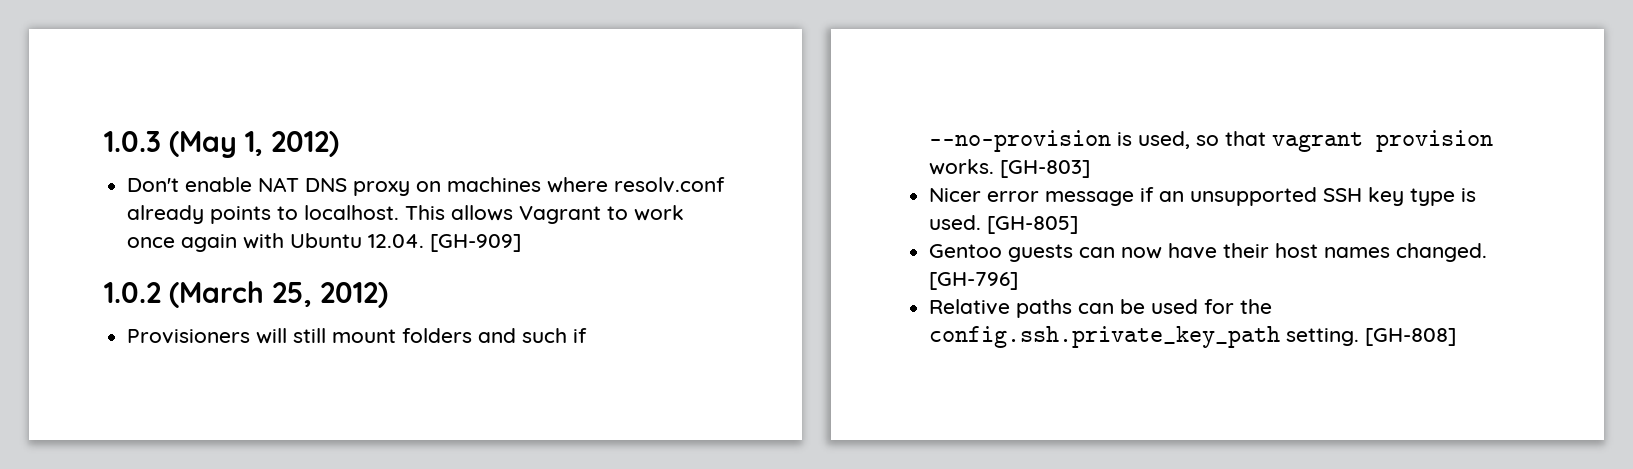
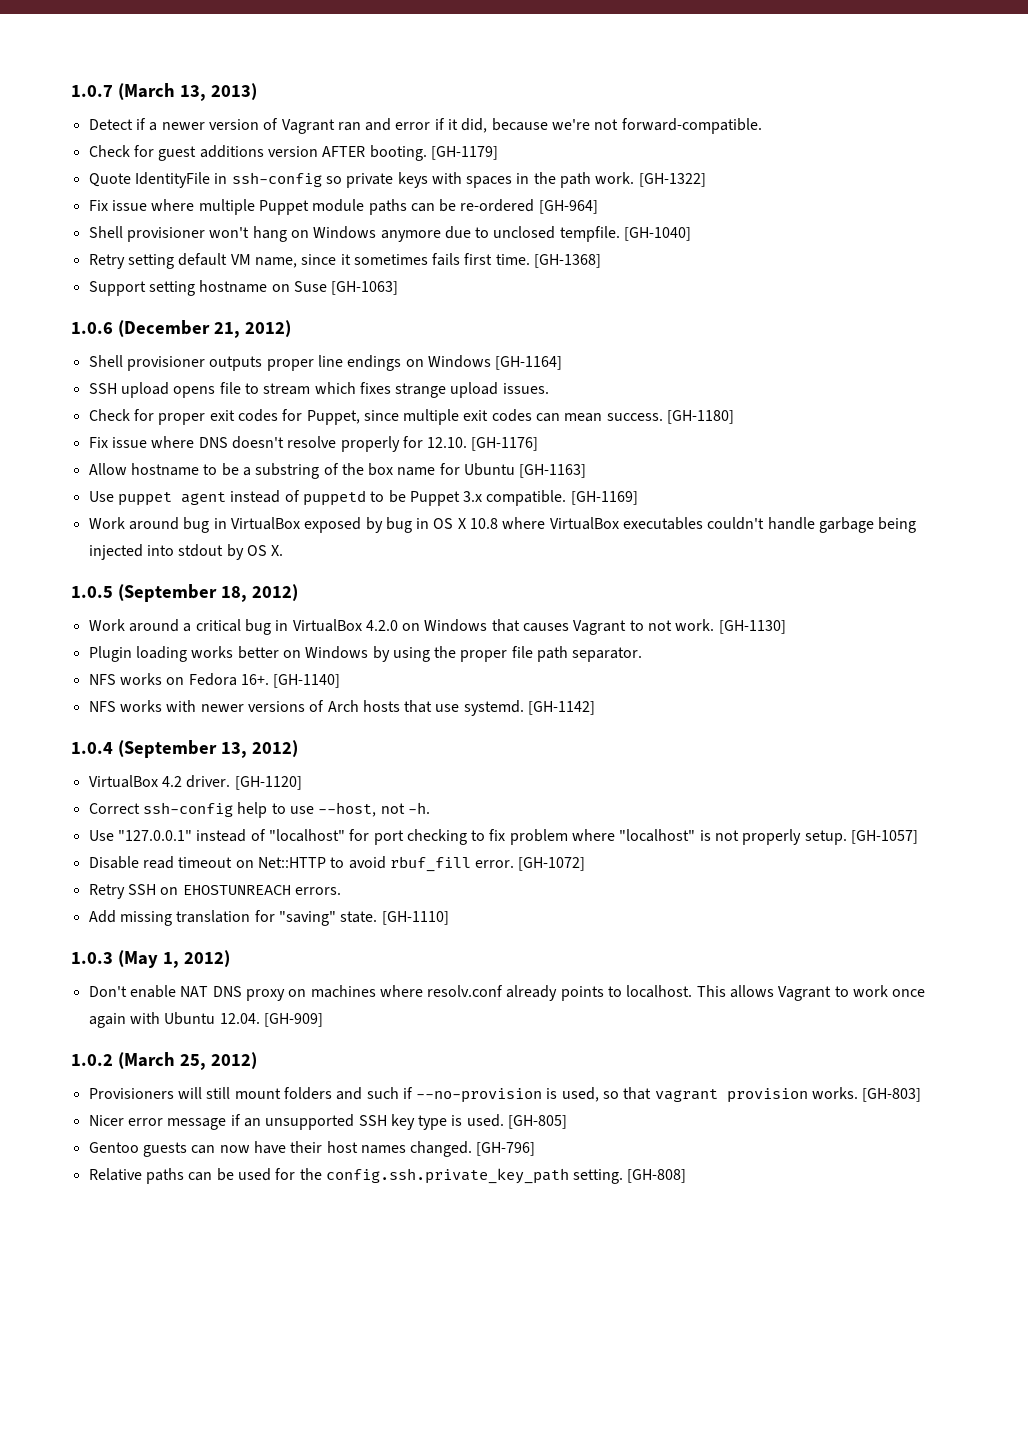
+ 1.0.7 (March 13, 2013)
+ Detect if a newer version of Vagrant ran and error if it did, because we're not forward-compatible.
+ Check for guest additions version AFTER booting. [GH-1179]
+ Quote IdentityFile in ssh-config so private keys with spaces in the path work. [GH-1322]
+ Fix issue where multiple Puppet module paths can be re-ordered [GH-964]
+ Shell provisioner won't hang on Windows anymore due to unclosed tempfile. [GH-1040]
+ Retry setting default VM name, since it sometimes fails first time. [GH-1368]
+ Support setting hostname on Suse [GH-1063]
+ 1.0.6 (December 21, 2012)
+ Shell provisioner outputs proper line endings on Windows [GH-1164]
+ SSH upload opens file to stream which fixes strange upload issues.
+ Check for proper exit codes for Puppet, since multiple exit codes can mean success. [GH-1180]
+ Fix issue where DNS doesn't resolve properly for 12.10. [GH-1176]
+ Allow hostname to be a substring of the box name for Ubuntu [GH-1163]
+ Use puppet agent instead of puppetd to be Puppet 3.x compatible. [GH-1169]
+ Work around bug in VirtualBox exposed by bug in OS X 10.8 where VirtualBox executables couldn't handle garbage being injected into stdout by OS X.
+ 1.0.5 (September 18, 2012)
+ Work around a critical bug in VirtualBox 4.2.0 on Windows that causes Vagrant to not work. [GH-1130]
+ Plugin loading works better on Windows by using the proper file path separator.
+ NFS works on Fedora 16+. [GH-1140]
+ NFS works with newer versions of Arch hosts that use systemd. [GH-1142]
+ 1.0.4 (September 13, 2012)
+ VirtualBox 4.2 driver. [GH-1120]
+ Correct ssh-config help to use --host, not -h.
+ Use "127.0.0.1" instead of "localhost" for port checking to fix problem where "localhost" is not properly setup. [GH-1057]
+ Disable read timeout on Net::HTTP to avoid rbuf_fill error. [GH-1072]
+ Retry SSH on EHOSTUNREACH errors.
+ Add missing translation for "saving" state. [GH-1110]

